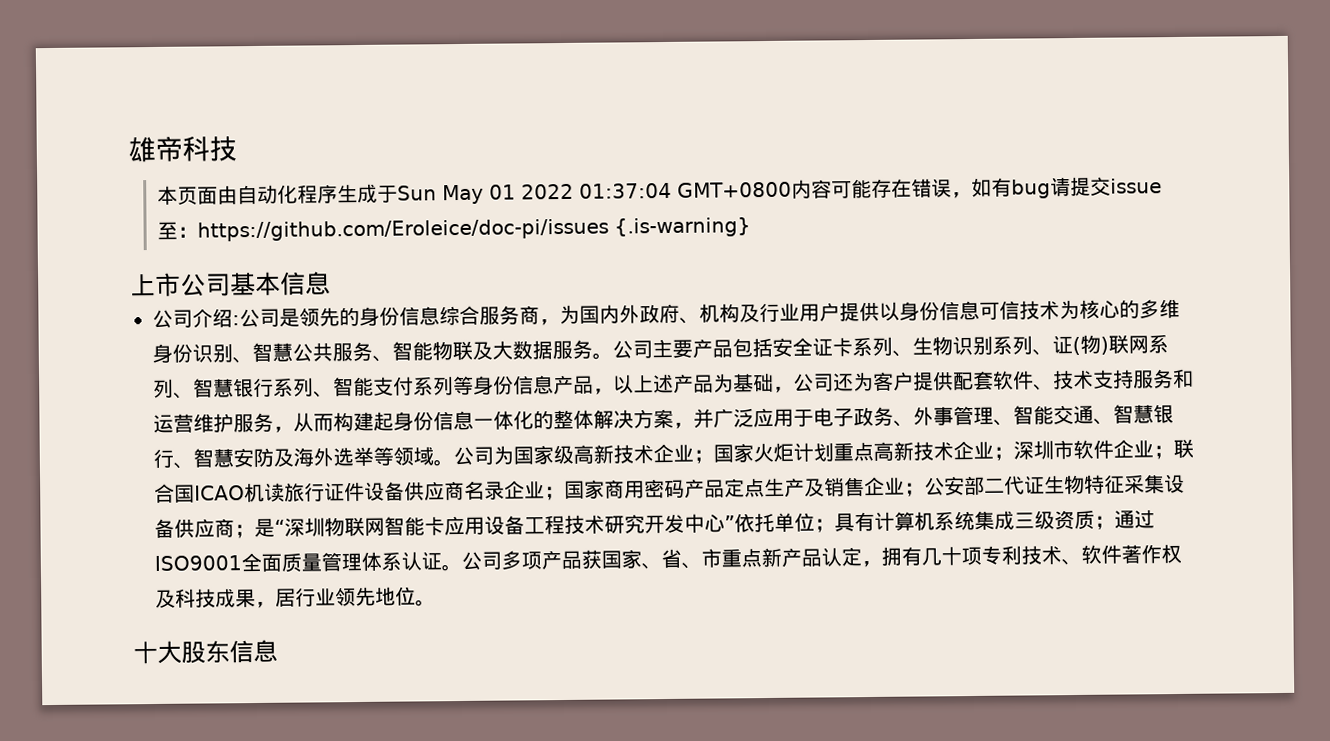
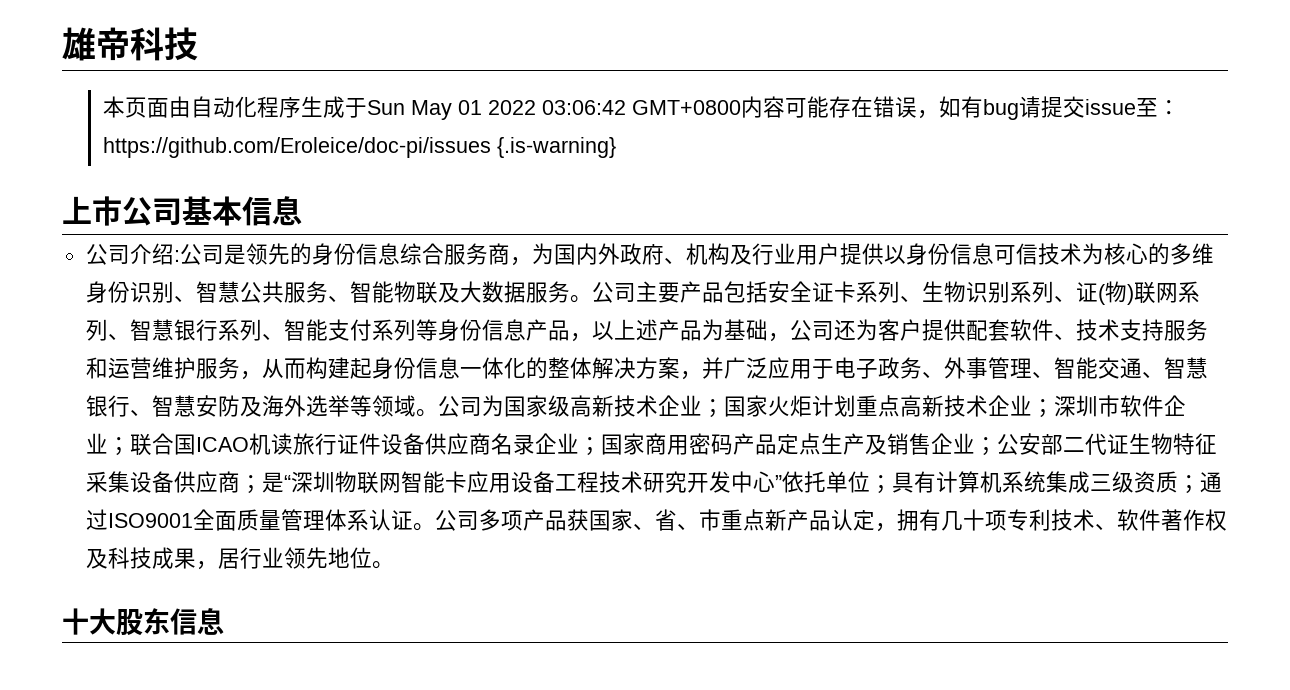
- 本页面由自动化程序生成于Sun May 01 2022 01:37:04 GMT+0800内容可能存在错误，如有bug请提交issue至：https://github.com/Eroleice/doc-pi/issues {.is-warning}
+ 本页面由自动化程序生成于Sun May 01 2022 03:06:42 GMT+0800内容可能存在错误，如有bug请提交issue至：https://github.com/Eroleice/doc-pi/issues {.is-warning}

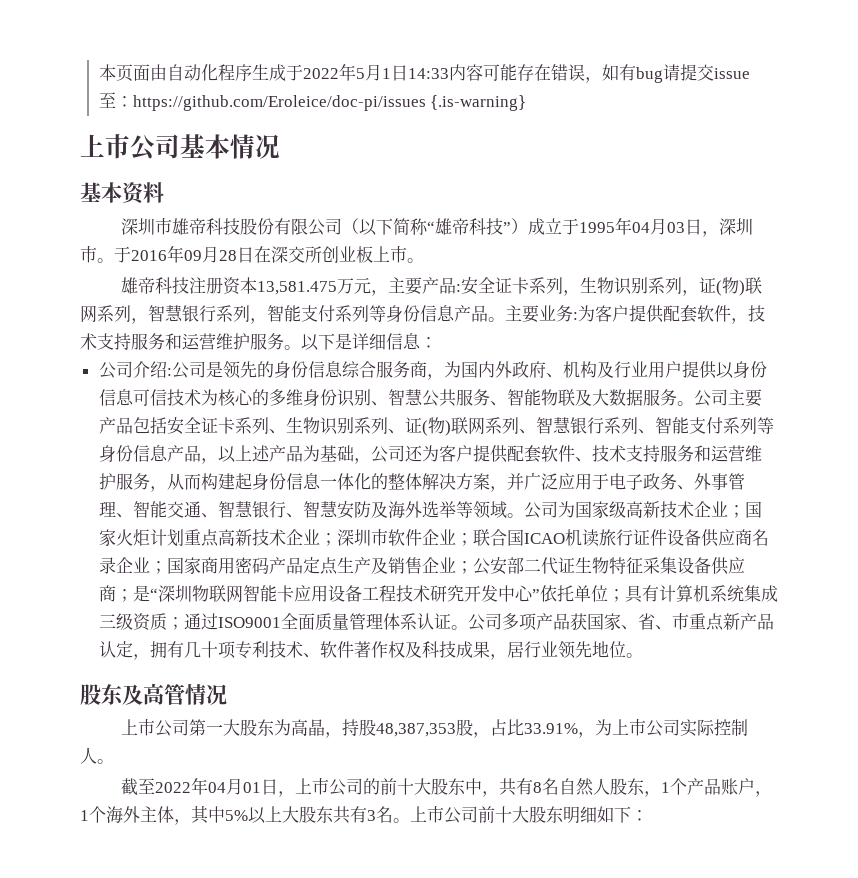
- 雄帝科技
- 本页面由自动化程序生成于Sun May 01 2022 03:06:42 GMT+0800内容可能存在错误，如有bug请提交issue至：https://github.com/Eroleice/doc-pi/issues {.is-warning}
+ 本页面由自动化程序生成于2022年5月1日14:33内容可能存在错误，如有bug请提交issue至：https://github.com/Eroleice/doc-pi/issues {.is-warning}
- 上市公司基本信息
+ 上市公司基本情况
+ 基本资料
+ 深圳市雄帝科技股份有限公司（以下简称“雄帝科技”）成立于1995年04月03日，深圳市。于2016年09月28日在深交所创业板上市。
+ 雄帝科技注册资本13,581.475万元，主要产品:安全证卡系列，生物识别系列，证(物)联网系列，智慧银行系列，智能支付系列等身份信息产品。主要业务:为客户提供配套软件，技术支持服务和运营维护服务。以下是详细信息：
- 十大股东信息
+ 股东及高管情况
+ 上市公司第一大股东为高晶，持股48,387,353股，占比33.91%，为上市公司实际控制人。
+ 截至2022年04月01日，上市公司的前十大股东中，共有8名自然人股东，1个产品账户，1个海外主体，其中5%以上大股东共有3名。上市公司前十大股东明细如下：

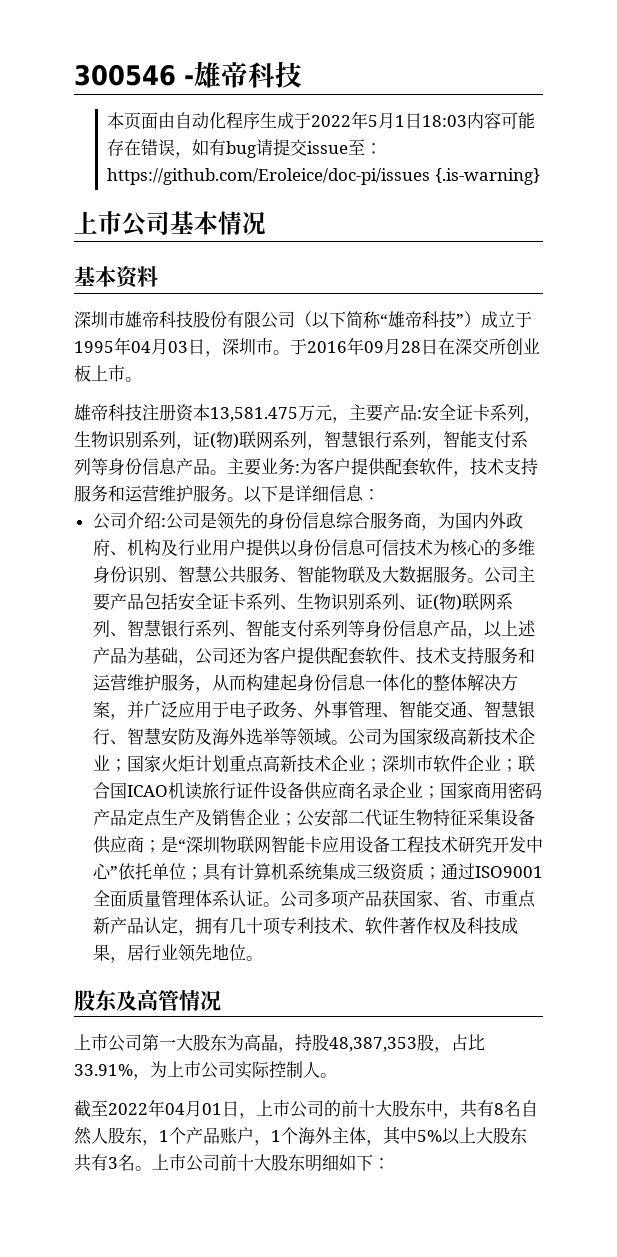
+ 300546 -雄帝科技
- 本页面由自动化程序生成于2022年5月1日14:33内容可能存在错误，如有bug请提交issue至：https://github.com/Eroleice/doc-pi/issues {.is-warning}
+ 本页面由自动化程序生成于2022年5月1日18:03内容可能存在错误，如有bug请提交issue至：https://github.com/Eroleice/doc-pi/issues {.is-warning}

